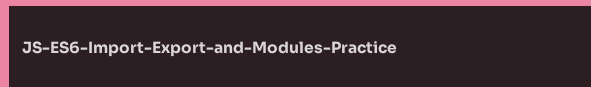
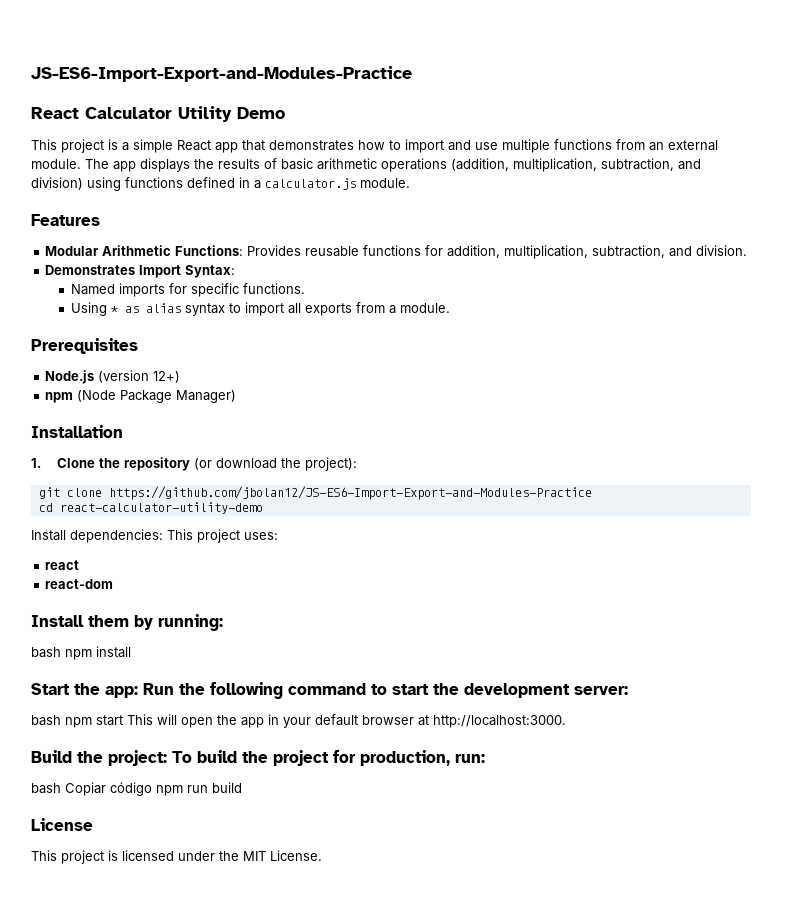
+ React Calculator Utility Demo
+ This project is a simple React app that demonstrates how to import and use multiple functions from an external module. The app displays the results of basic arithmetic operations (addition, multiplication, subtraction, and division) using functions defined in a calculator.js module.
+ Features
+ Modular Arithmetic Functions: Provides reusable functions for addition, multiplication, subtraction, and division.
+ Demonstrates Import Syntax:
+ Named imports for specific functions.
+ Using * as alias syntax to import all exports from a module.
+ Prerequisites
+ Node.js (version 12+)
+ npm (Node Package Manager)
+ Installation
+ 1. Clone the repository (or download the project):
+ git clone https://github.com/jbolan12/JS-ES6-Import-Export-and-Modules-Practice
+ cd react-calculator-utility-demo
+ Install dependencies: This project uses:
+ react
+ react-dom
+ Install them by running:
+ bash npm install
+ Start the app: Run the following command to start the development server:
+ bash npm start This will open the app in your default browser at http://localhost:3000.
+ Build the project: To build the project for production, run:
+ bash Copiar código npm run build
+ License
+ This project is licensed under the MIT License.

